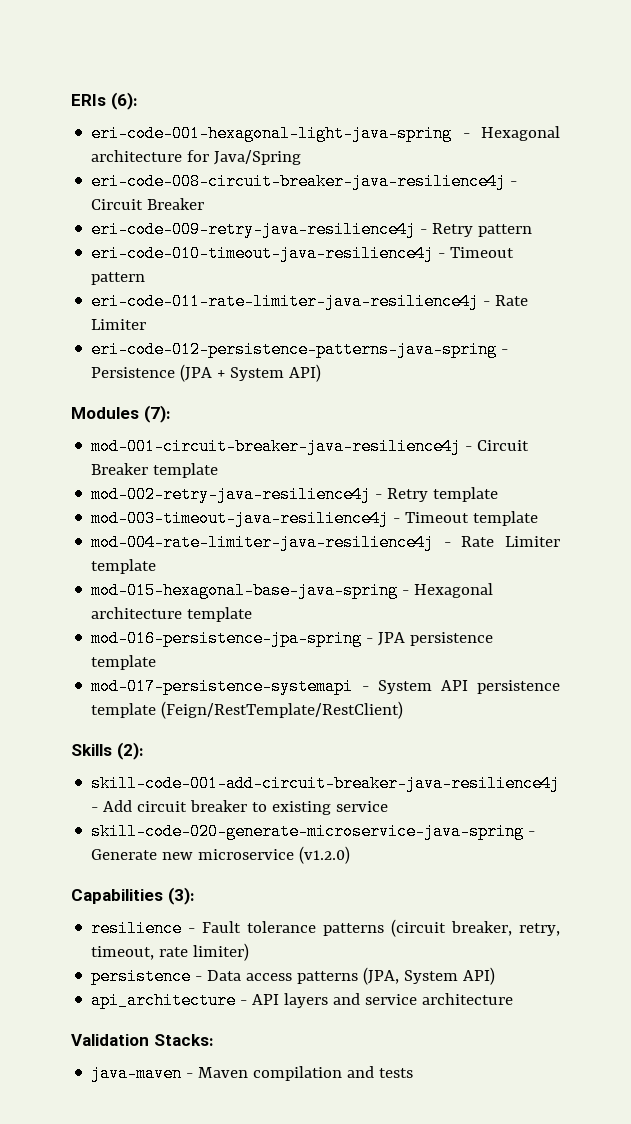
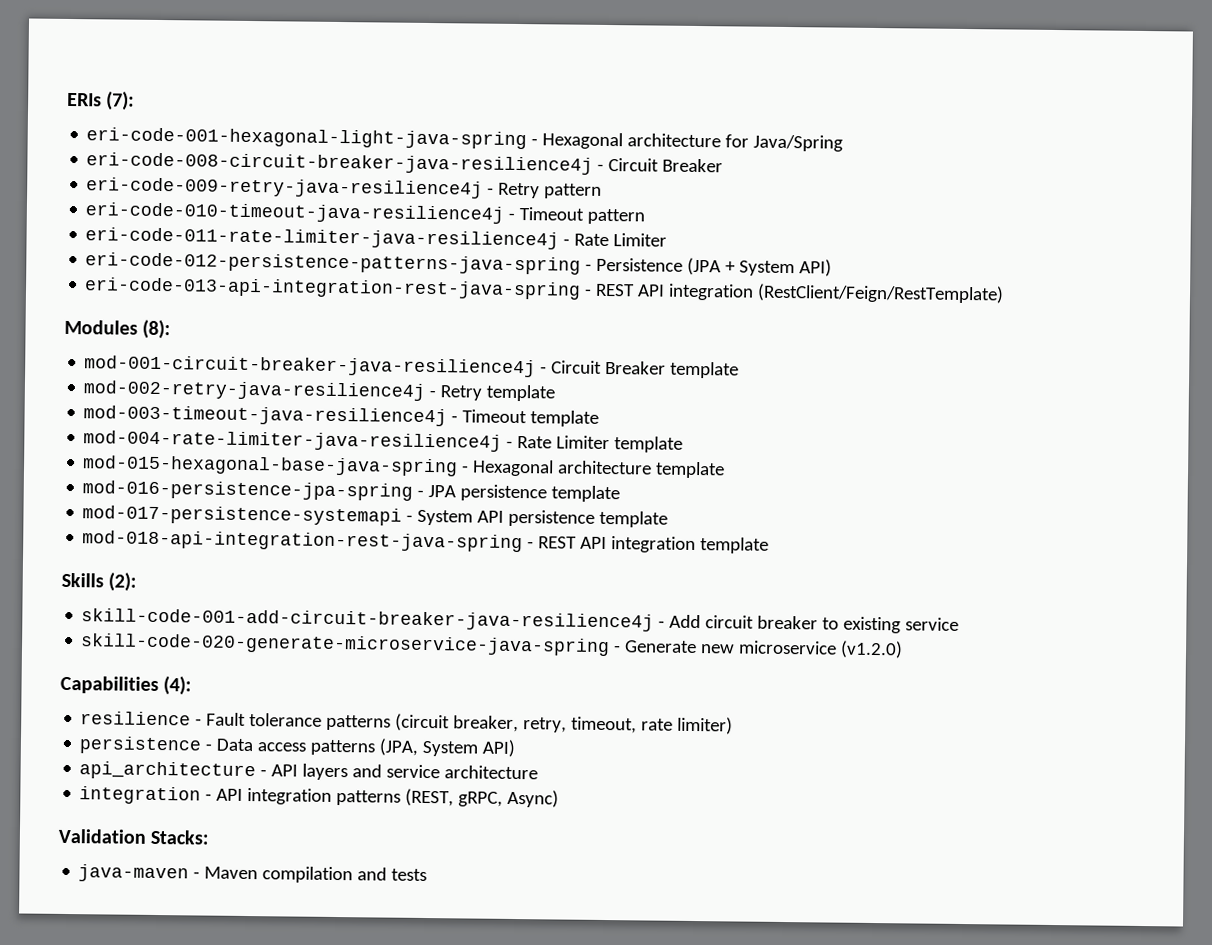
- ERIs (6):
+ ERIs (7):
+ eri-code-013-api-integration-rest-java-spring - REST API integration (RestClient/Feign/RestTemplate)
- Modules (7):
+ Modules (8):
- mod-017-persistence-systemapi - System API persistence template (Feign/RestTemplate/RestClient)
+ mod-017-persistence-systemapi - System API persistence template
+ mod-018-api-integration-rest-java-spring - REST API integration template
- Capabilities (3):
+ Capabilities (4):
+ integration - API integration patterns (REST, gRPC, Async)

